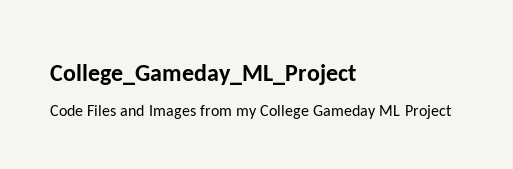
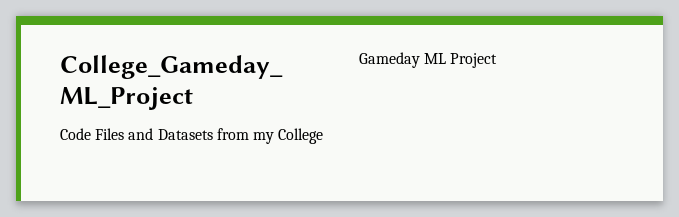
- Code Files and Images from my College Gameday ML Project
+ Code Files and Datasets from my College Gameday ML Project

